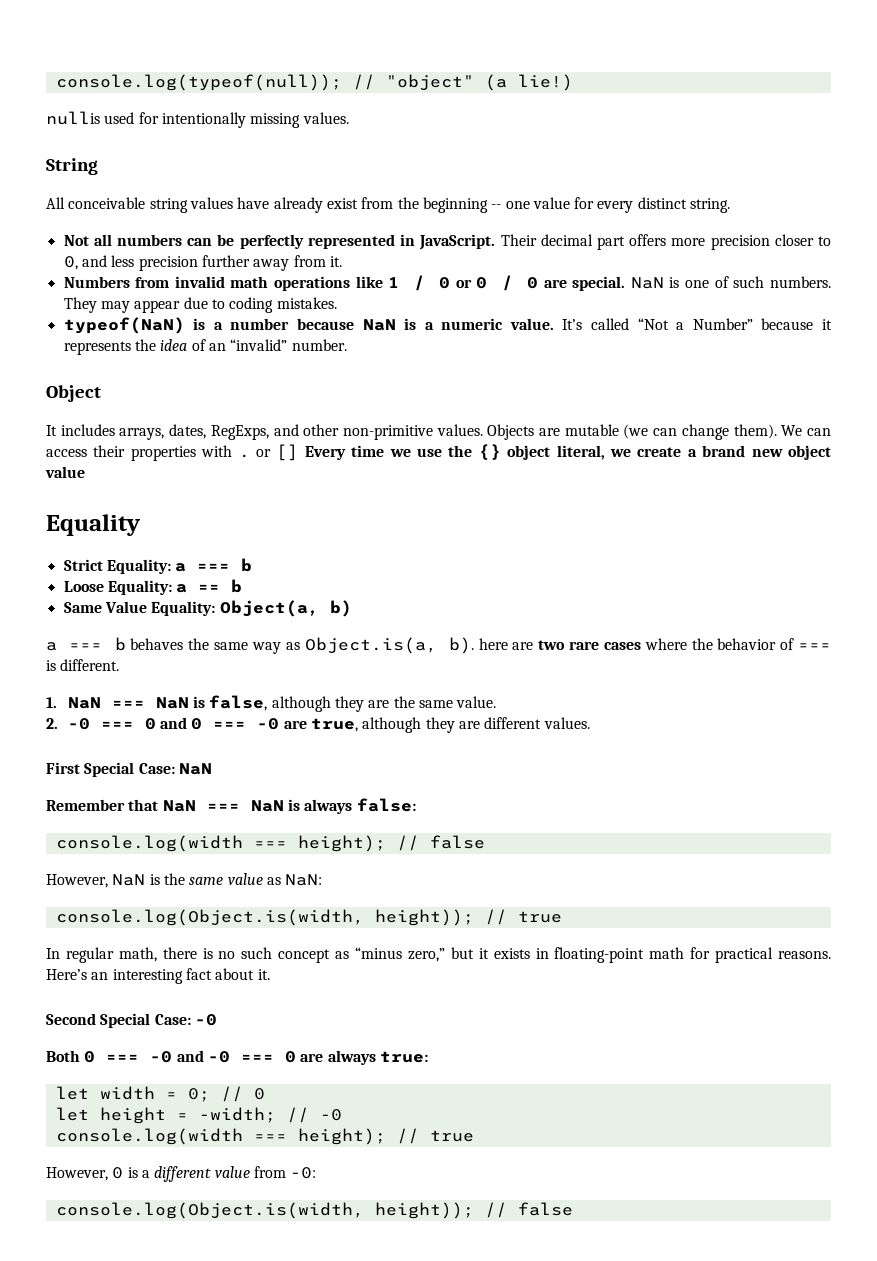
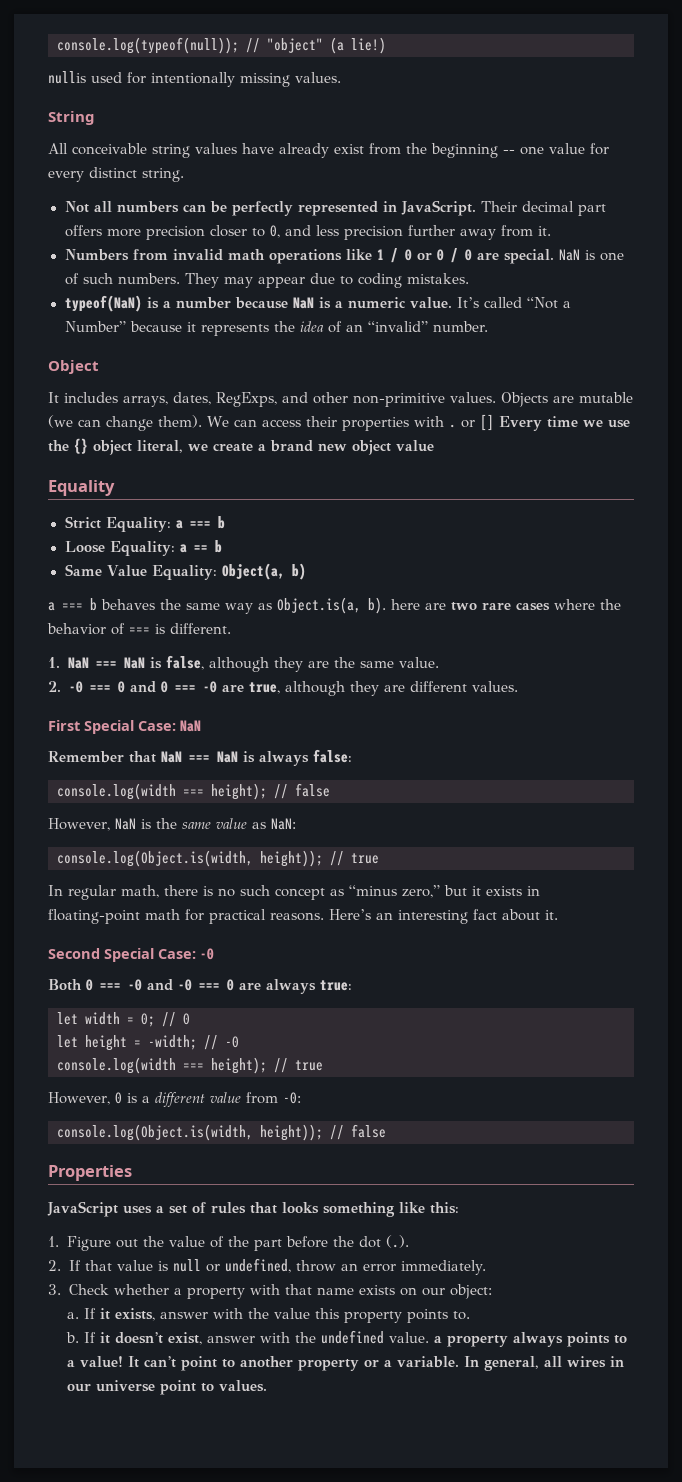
+ Properties
+ JavaScript uses a set of rules that looks something like this:
+ 1. Figure out the value of the part before the dot (.).
+ 2. If that value is null or undefined, throw an error immediately.
+ 3. Check whether a property with that name exists on our object:
+ a. If it exists, answer with the value this property points to.
+ b. If it doesn’t exist, answer with the undefined value. a property always points to a value! It can’t point to another property or a variable. In general, all wires in our universe point to values.

